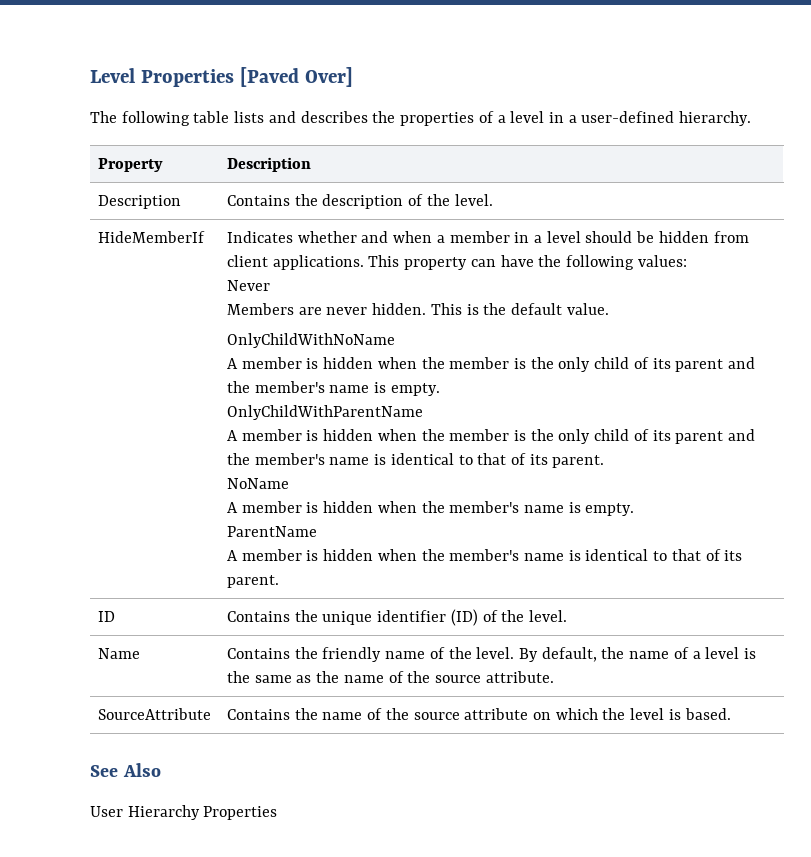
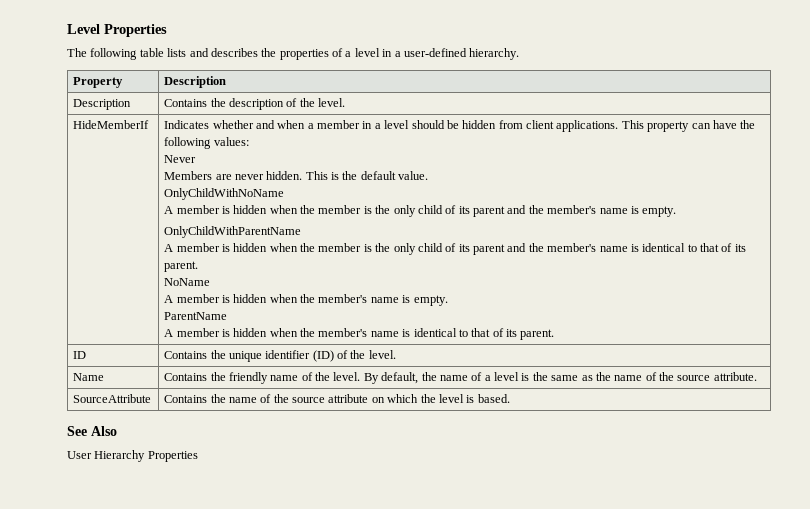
- Level Properties [Paved Over]
+ Level Properties

